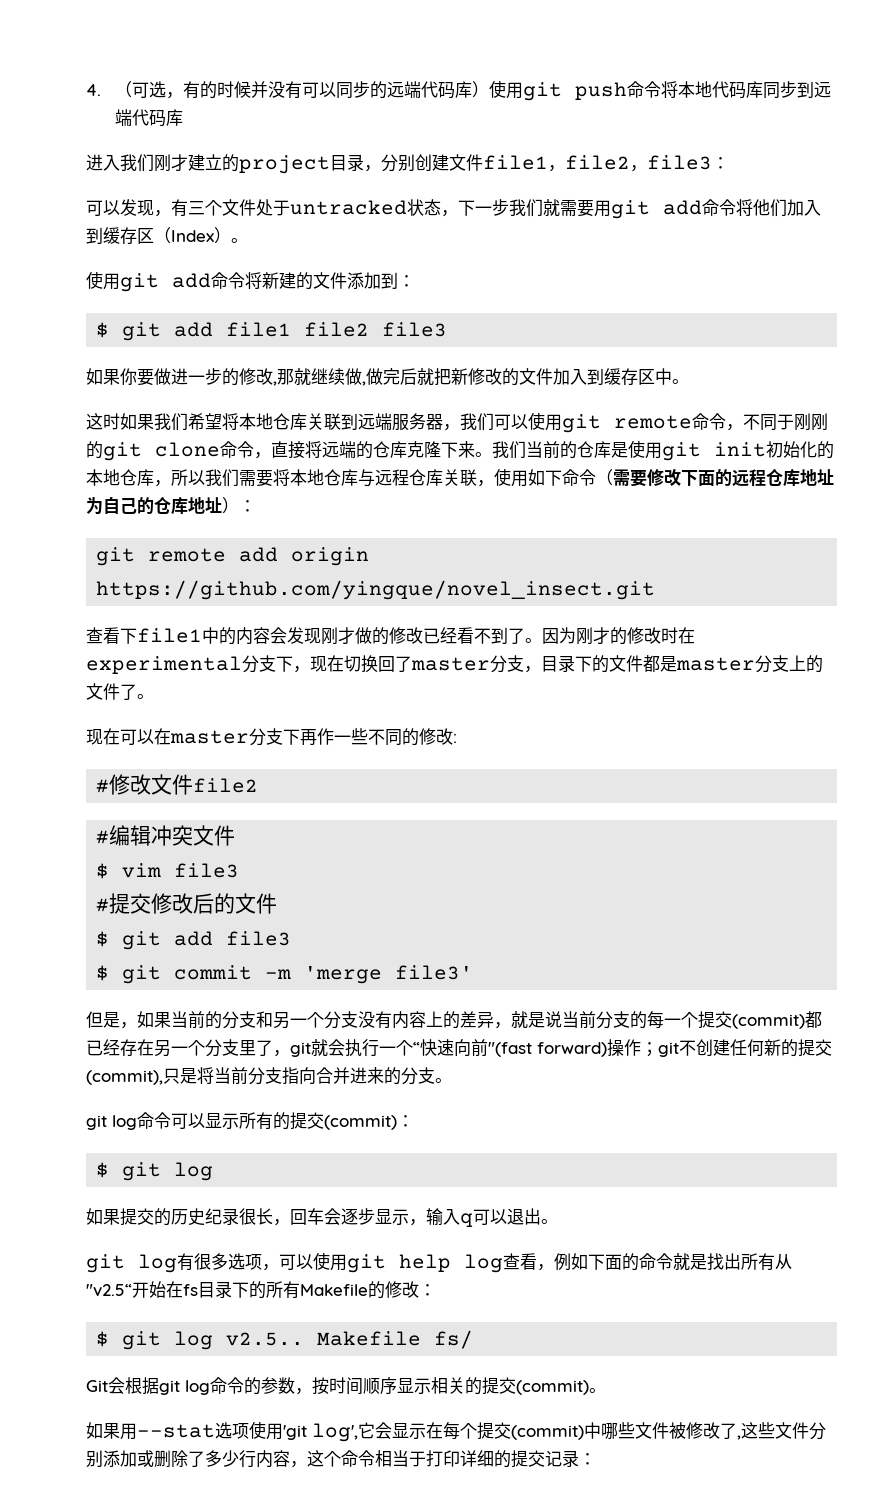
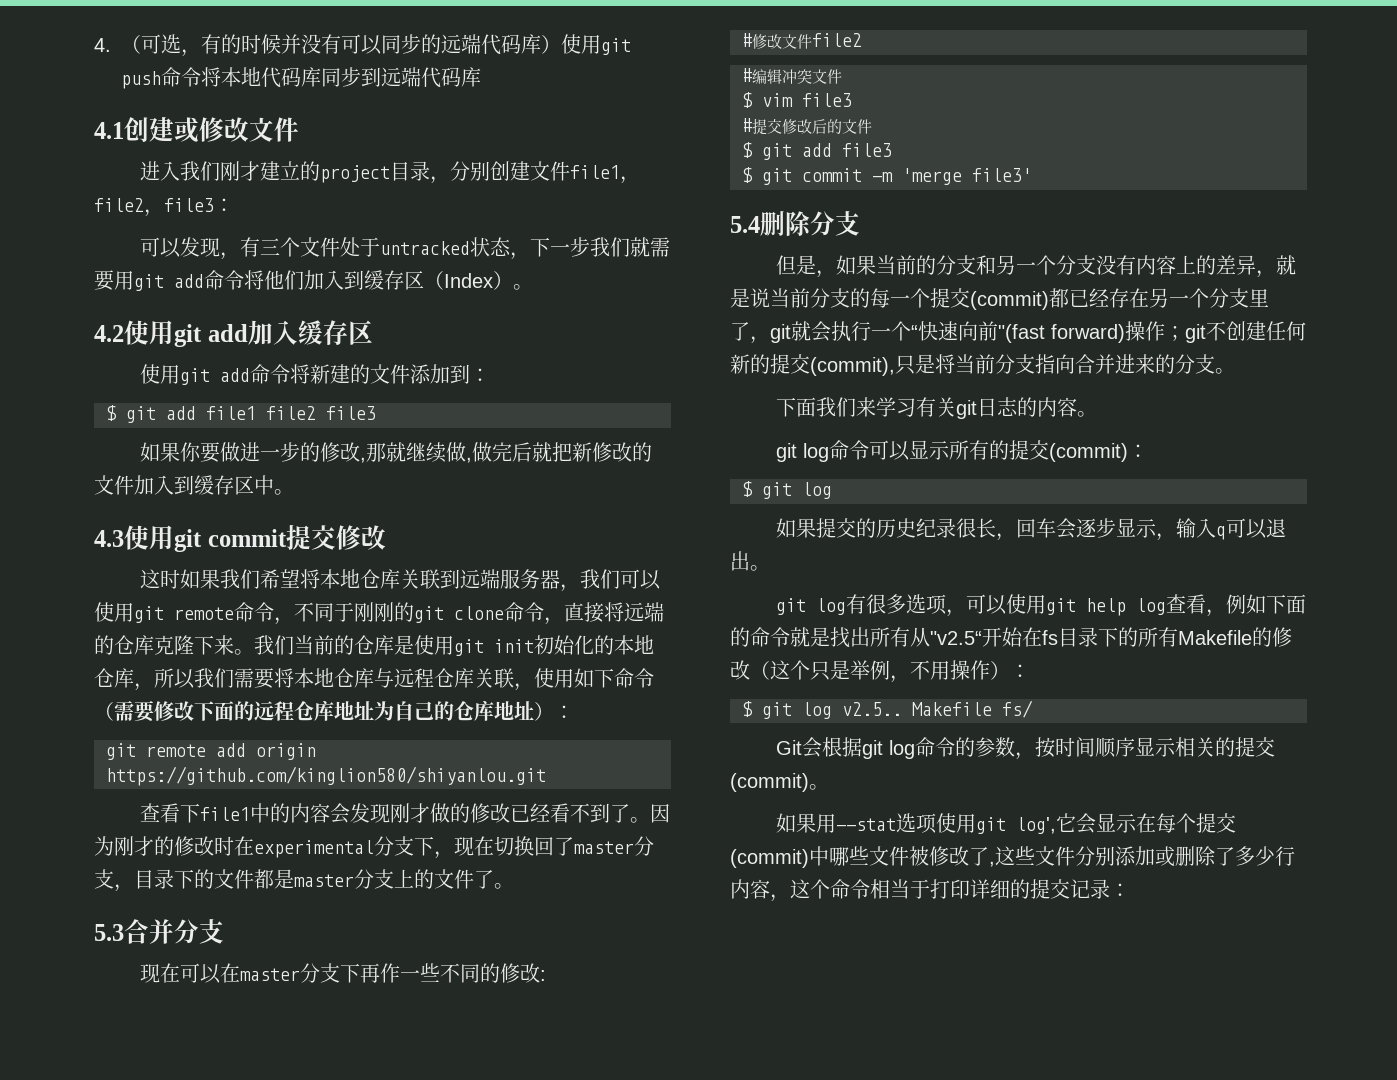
+ 4.1创建或修改文件
+ 4.2使用git add加入缓存区
+ 4.3使用git commit提交修改
- git remote add origin https://github.com/yingque/novel_insect.git
+ git remote add origin https://github.com/kinglion580/shiyanlou.git
+ 5.3合并分支
+ 5.4删除分支
+ 下面我们来学习有关git日志的内容。
- git log有很多选项，可以使用git help log查看，例如下面的命令就是找出所有从"v2.5“开始在fs目录下的所有Makefile的修改：
+ git log有很多选项，可以使用git help log查看，例如下面的命令就是找出所有从"v2.5“开始在fs目录下的所有Makefile的修改（这个只是举例，不用操作）：
- 如果用--stat选项使用'git log',它会显示在每个提交(commit)中哪些文件被修改了,这些文件分别添加或删除了多少行内容，这个命令相当于打印详细的提交记录：
+ 如果用--stat选项使用git log',它会显示在每个提交(commit)中哪些文件被修改了,这些文件分别添加或删除了多少行内容，这个命令相当于打印详细的提交记录：

